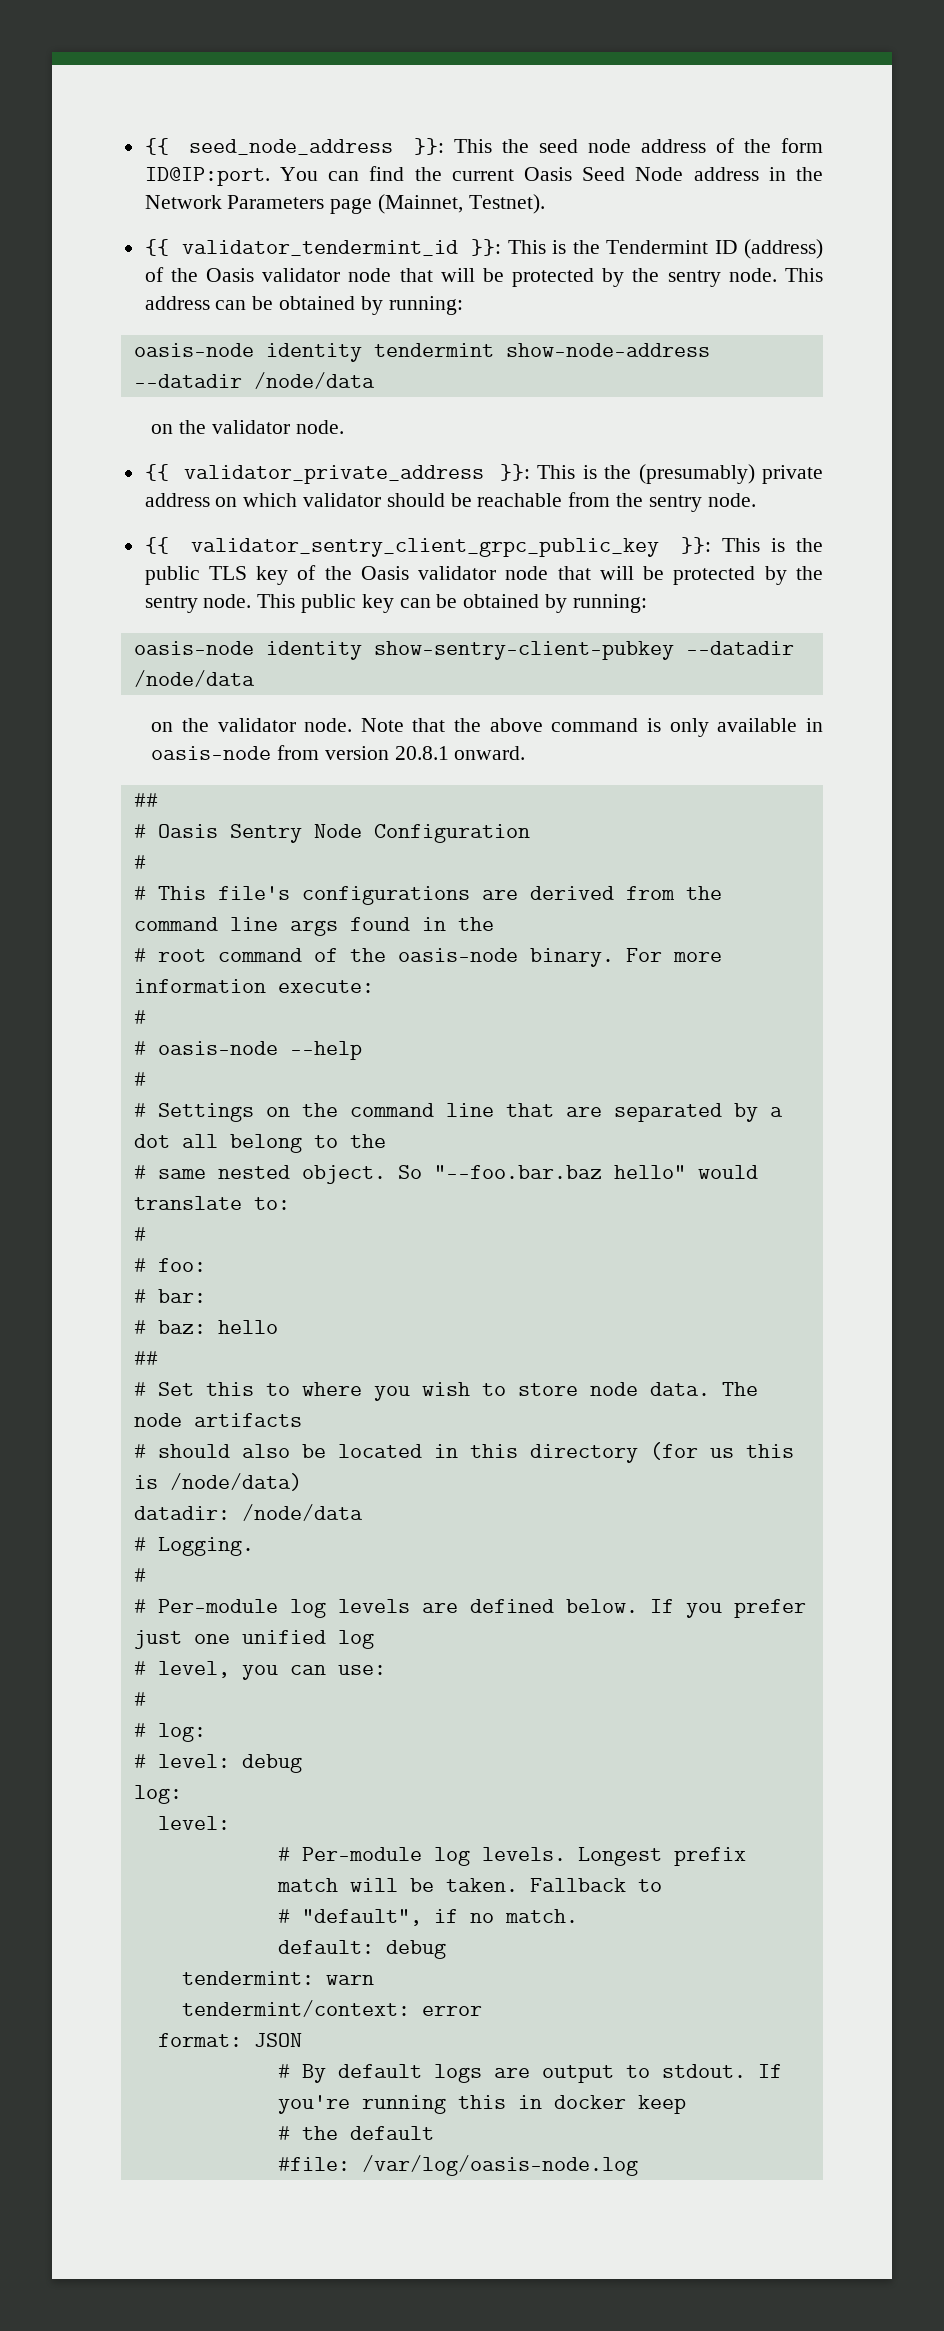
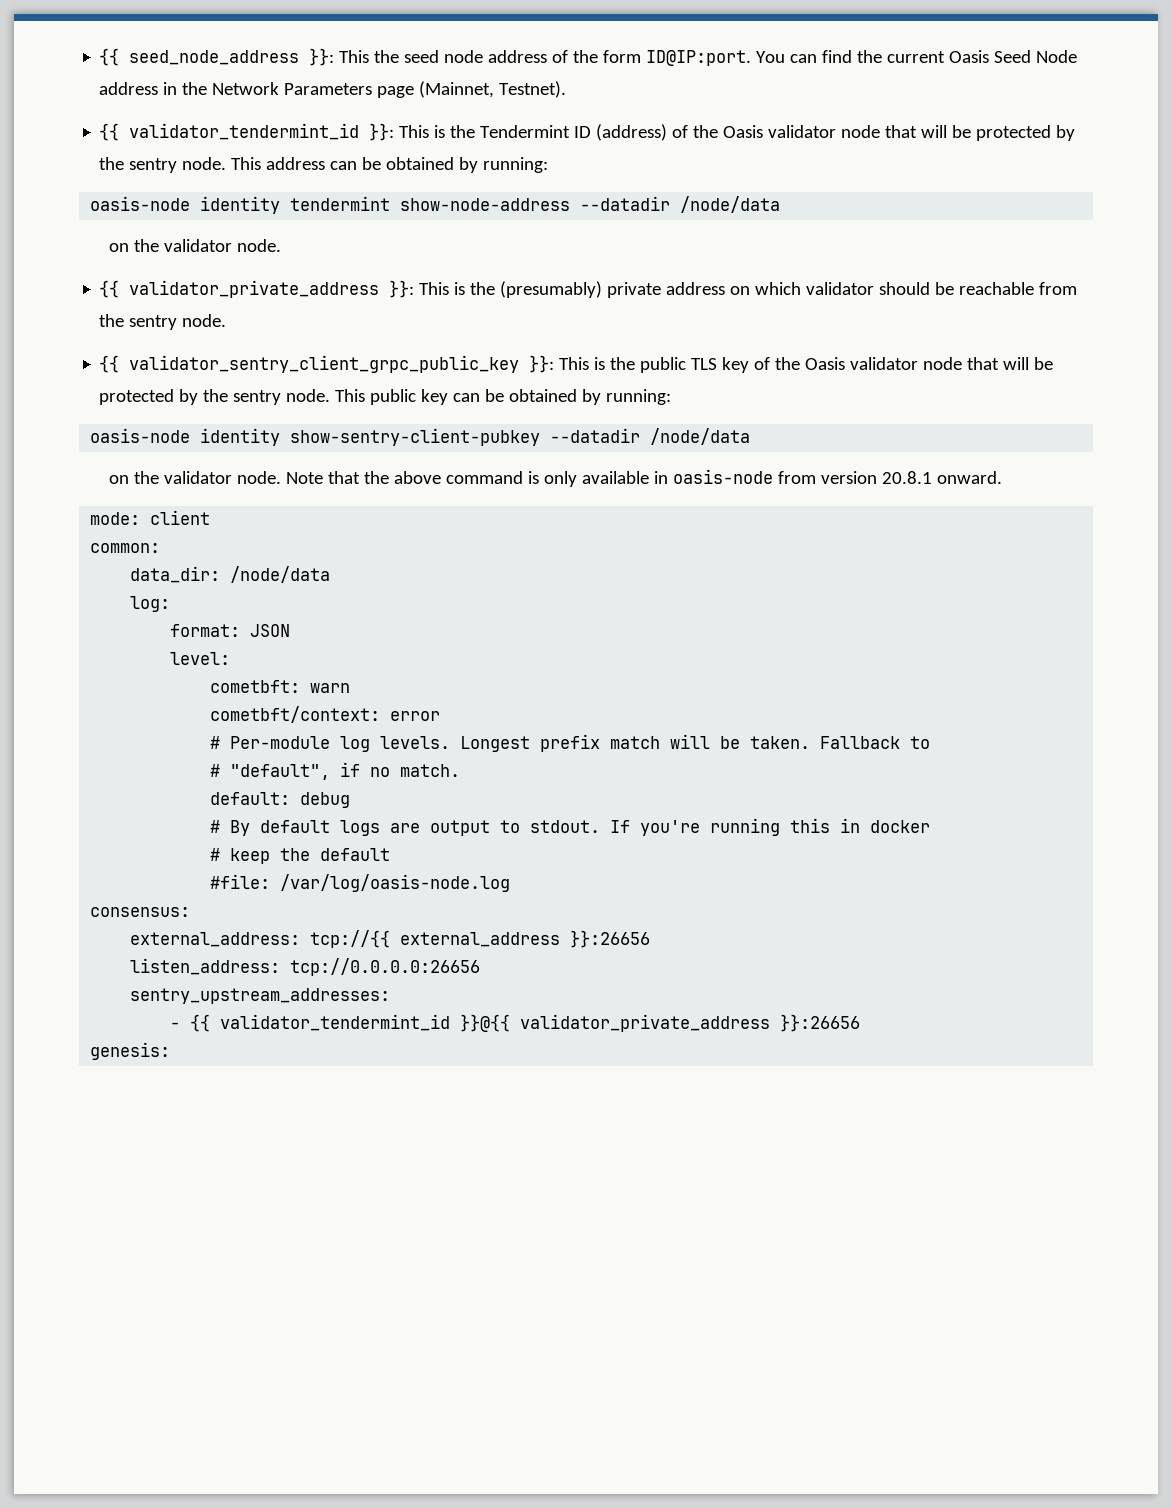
  Note that the above command is only available in oasis-node from version 20.8.1 onward.
- ##
- # Oasis Sentry Node Configuration
- #
- # This file's configurations are derived from the command line args found in the
- # root command of the oasis-node binary. For more information execute:
- #
- # oasis-node --help
- #
- # Settings on the command line that are separated by a dot all belong to the
- # same nested object. So "--foo.bar.baz hello" would translate to:
- #
- # foo:
- # bar:
- # baz: hello
- ##
- # Set this to where you wish to store node data. The node artifacts
- # should also be located in this directory (for us this is /node/data)
- datadir: /node/data
- # Logging.
- #
- # Per-module log levels are defined below. If you prefer just one unified log
- # level, you can use:
- #
- # log:
- # level: debug
+ mode: client
+ common:
+ data_dir: /node/data
  log:
+ format: JSON
  level:
+ cometbft: warn
+ cometbft/context: error
- tendermint: warn
- tendermint/context: error
- format: JSON
- If you're running this in docker keep
- # the default
+ If you're running this in docker
+ # keep the default
+ consensus:
+ external_address: tcp://{{ external_address }}:26656
+ listen_address: tcp://0.0.0.0:26656
+ sentry_upstream_addresses:
+ - {{ validator_tendermint_id }}@{{ validator_private_address }}:26656
+ genesis:

